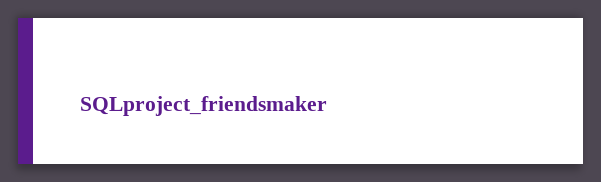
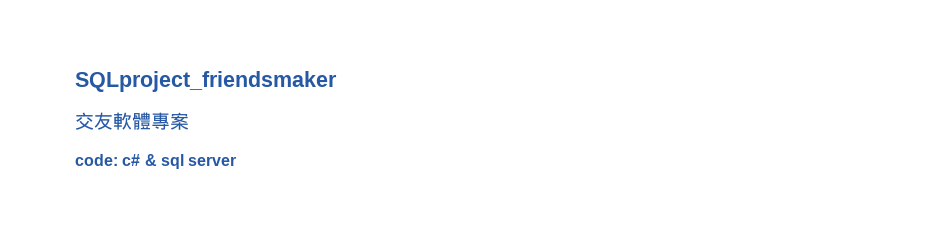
+ 交友軟體專案
+ code: c# & sql server

